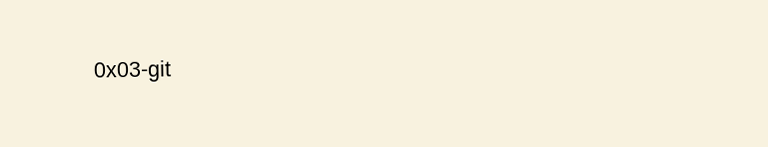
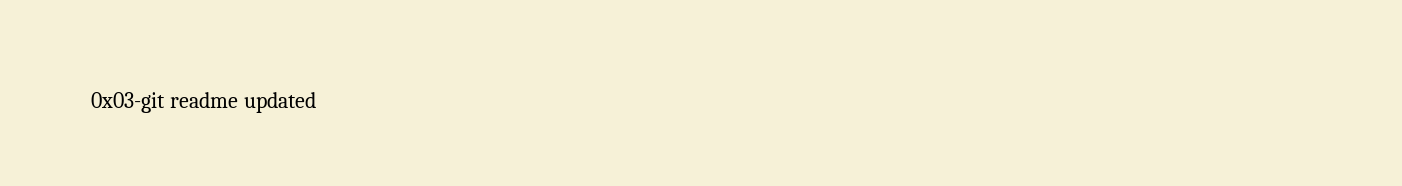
- 0x03-git
+ 0x03-git readme updated

